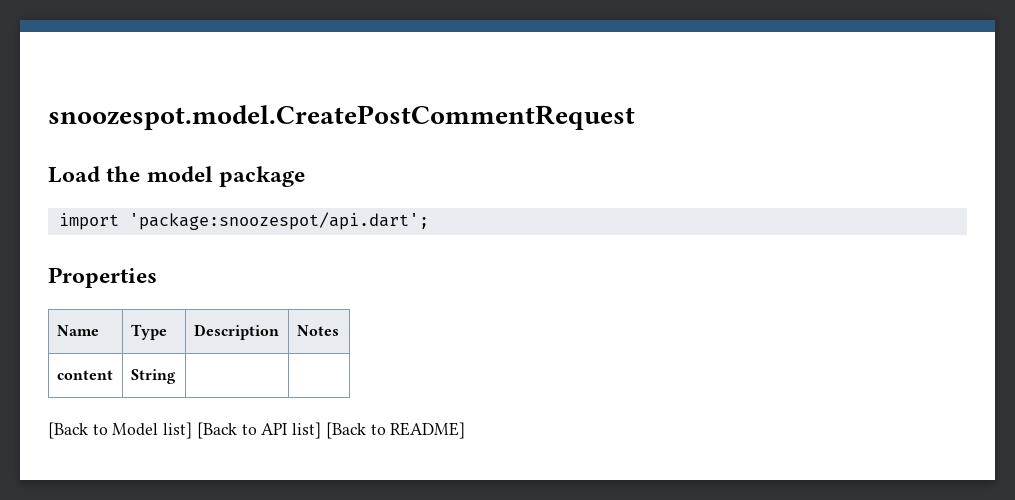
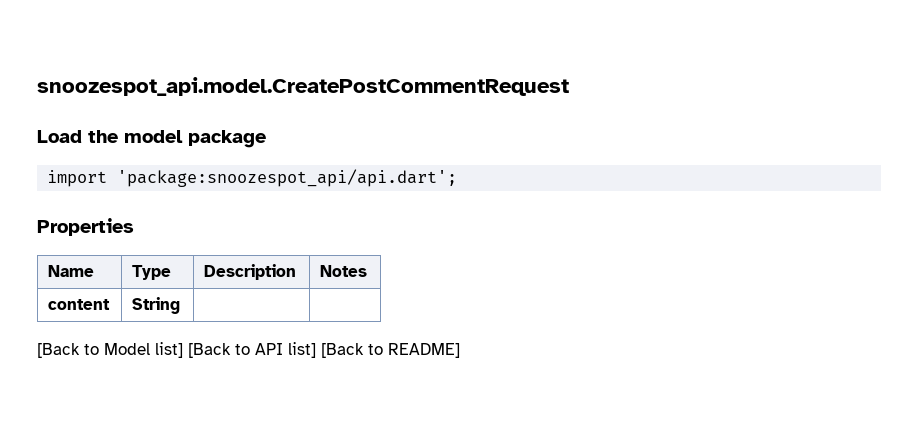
- snoozespot.model.CreatePostCommentRequest
+ snoozespot_api.model.CreatePostCommentRequest
- import 'package:snoozespot/api.dart';
+ import 'package:snoozespot_api/api.dart';

